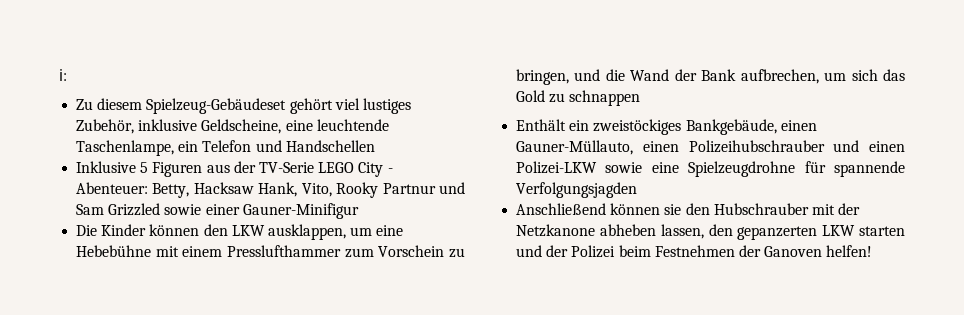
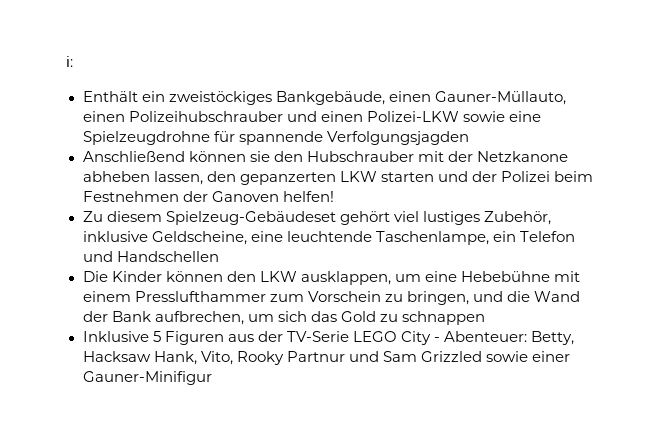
- Zu diesem Spielzeug-Gebäudeset gehört viel lustiges Zubehör, inklusive Geldscheine, eine leuchtende Taschenlampe, ein Telefon und Handschellen
- Inklusive 5 Figuren aus der TV-Serie LEGO City - Abenteuer: Betty, Hacksaw Hank, Vito, Rooky Partnur und Sam Grizzled sowie einer Gauner-Minifigur
- Die Kinder können den LKW ausklappen, um eine Hebebühne mit einem Presslufthammer zum Vorschein zu bringen, und die Wand der Bank aufbrechen, um sich das Gold zu schnappen
+ Zu diesem Spielzeug-Gebäudeset gehört viel lustiges Zubehör, inklusive Geldscheine, eine leuchtende Taschenlampe, ein Telefon und Handschellen
+ Die Kinder können den LKW ausklappen, um eine Hebebühne mit einem Presslufthammer zum Vorschein zu bringen, und die Wand der Bank aufbrechen, um sich das Gold zu schnappen
+ Inklusive 5 Figuren aus der TV-Serie LEGO City - Abenteuer: Betty, Hacksaw Hank, Vito, Rooky Partnur und Sam Grizzled sowie einer Gauner-Minifigur

